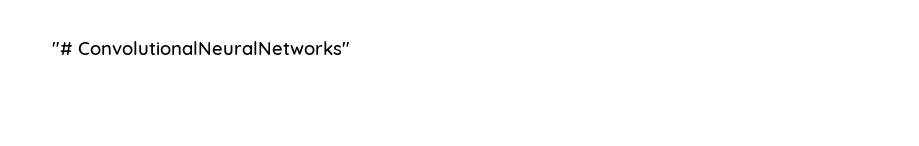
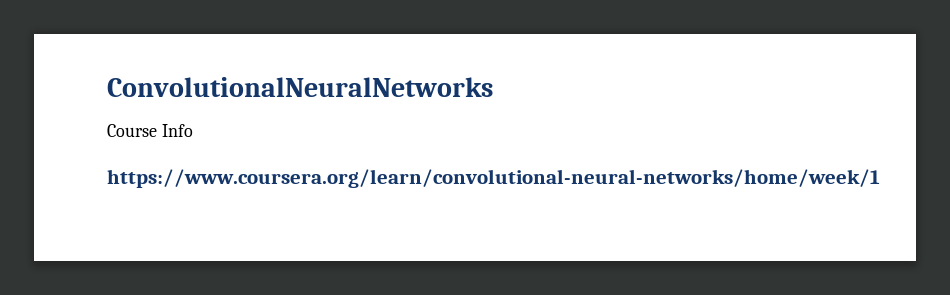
- "# ConvolutionalNeuralNetworks"
+ ConvolutionalNeuralNetworks
+ Course Info
+ https://www.coursera.org/learn/convolutional-neural-networks/home/week/1

